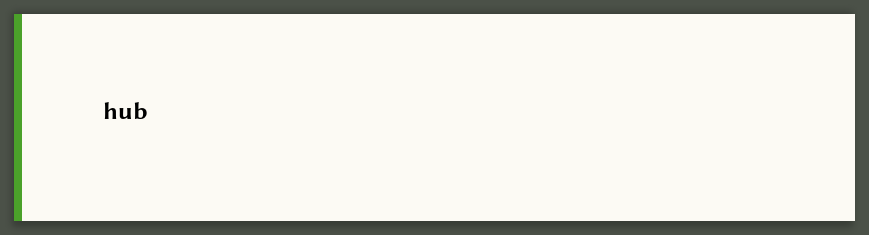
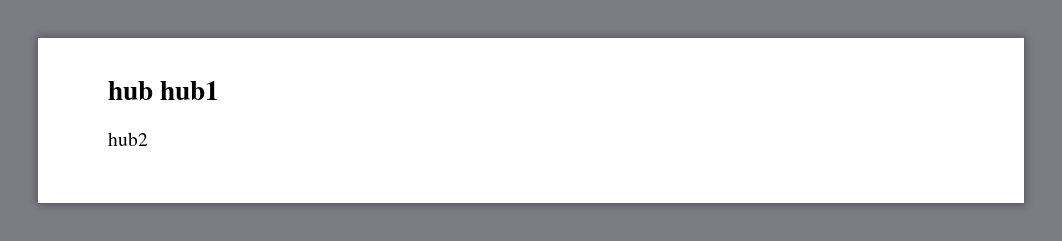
- hub
+ hub hub1
+ hub2

